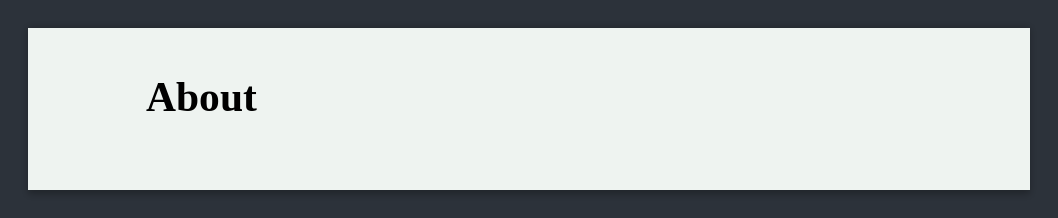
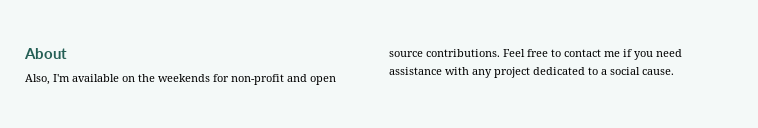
+ Also, I'm available on the weekends for non-profit and open source contributions. Feel free to contact me if you need assistance with any project dedicated to a social cause.

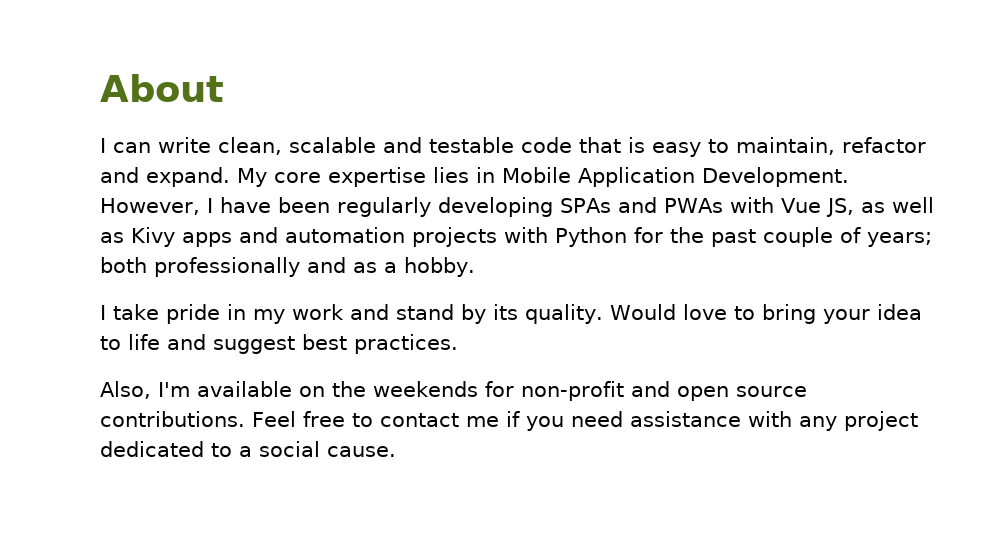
+ I can write clean, scalable and testable code that is easy to maintain, refactor and expand. My core expertise lies in Mobile Application Development. However, I have been regularly developing SPAs and PWAs with Vue JS, as well as Kivy apps and automation projects with Python for the past couple of years; both professionally and as a hobby.
+ I take pride in my work and stand by its quality. Would love to bring your idea to life and suggest best practices.

